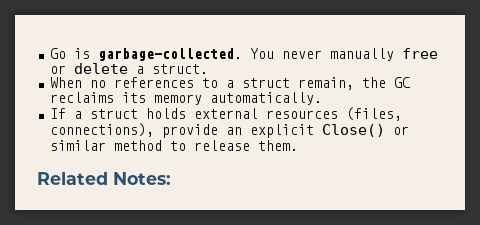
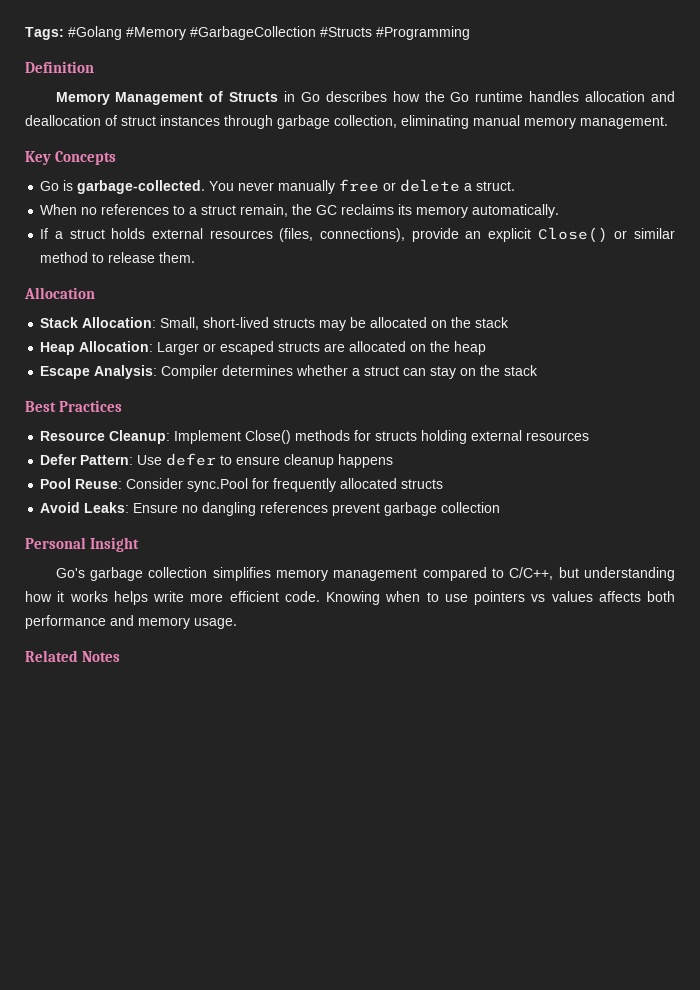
+ Tags: #Golang #Memory #GarbageCollection #Structs #Programming
+ Definition
+ Memory Management of Structs in Go describes how the Go runtime handles allocation and deallocation of struct instances through garbage collection, eliminating manual memory management.
+ Key Concepts
+ Allocation
+ Stack Allocation: Small, short-lived structs may be allocated on the stack
+ Heap Allocation: Larger or escaped structs are allocated on the heap
+ Escape Analysis: Compiler determines whether a struct can stay on the stack
+ Best Practices
+ Resource Cleanup: Implement Close() methods for structs holding external resources
+ Defer Pattern: Use defer to ensure cleanup happens
+ Pool Reuse: Consider sync.Pool for frequently allocated structs
+ Avoid Leaks: Ensure no dangling references prevent garbage collection
+ Personal Insight
+ Go's garbage collection simplifies memory management compared to C/C++, but understanding how it works helps write more efficient code. Knowing when to use pointers vs values affects both performance and memory usage.
- Related Notes:
+ Related Notes

